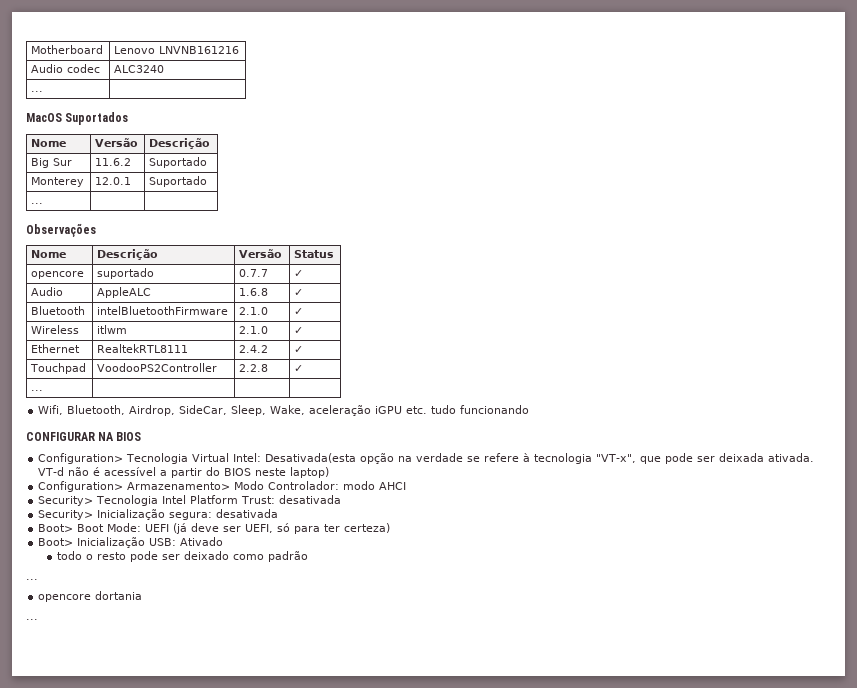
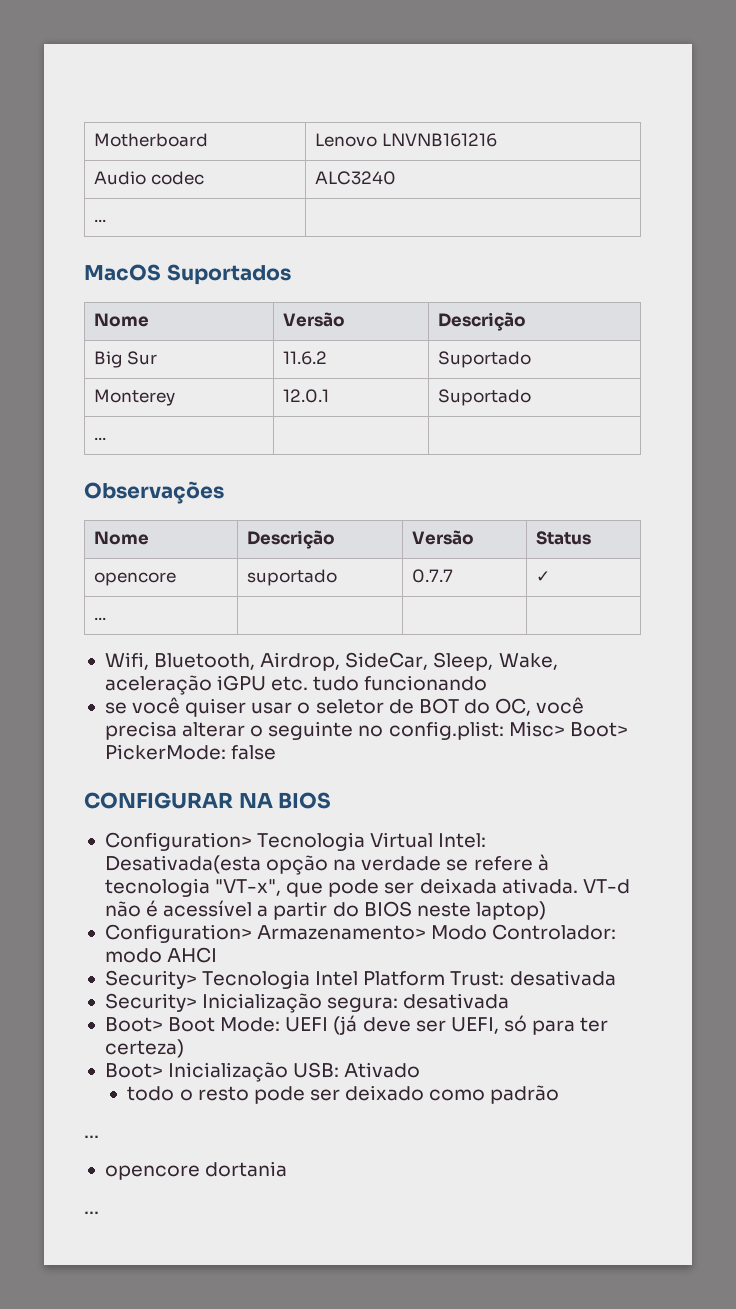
- Audio | AppleALC | 1.6.8 | ✓
- Bluetooth | intelBluetoothFirmware | 2.1.0 | ✓
- Wireless | itlwm | 2.1.0 | ✓
- Ethernet | RealtekRTL8111 | 2.4.2 | ✓
- Touchpad | VoodooPS2Controller | 2.2.8 | ✓
+ se você quiser usar o seletor de BOT do OC, você precisa alterar o seguinte no config.plist: Misc> Boot> PickerMode: false

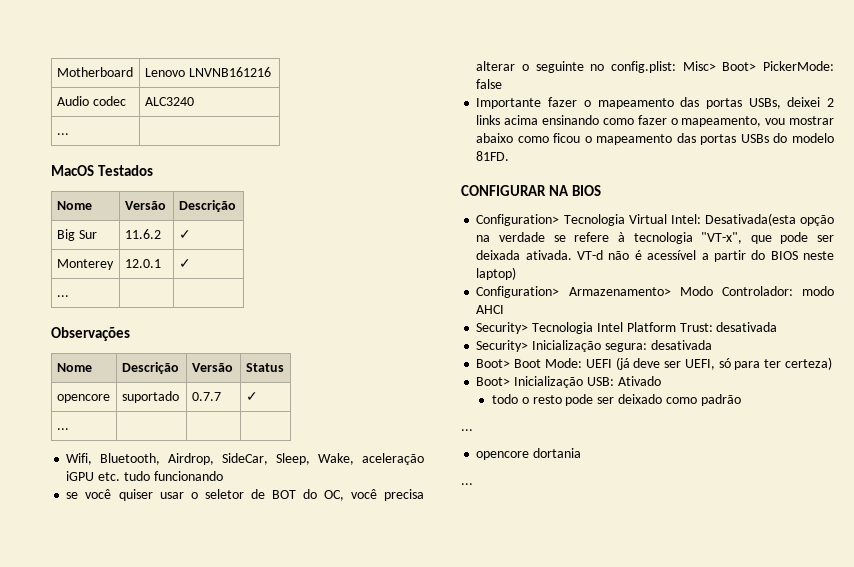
- MacOS Suportados
+ MacOS Testados
- Big Sur | 11.6.2 | Suportado
+ Big Sur | 11.6.2 | ✓
- Monterey | 12.0.1 | Suportado
+ Monterey | 12.0.1 | ✓
+ Importante fazer o mapeamento das portas USBs, deixei 2 links acima ensinando como fazer o mapeamento, vou mostrar abaixo como ficou o mapeamento das portas USBs do modelo 81FD.

